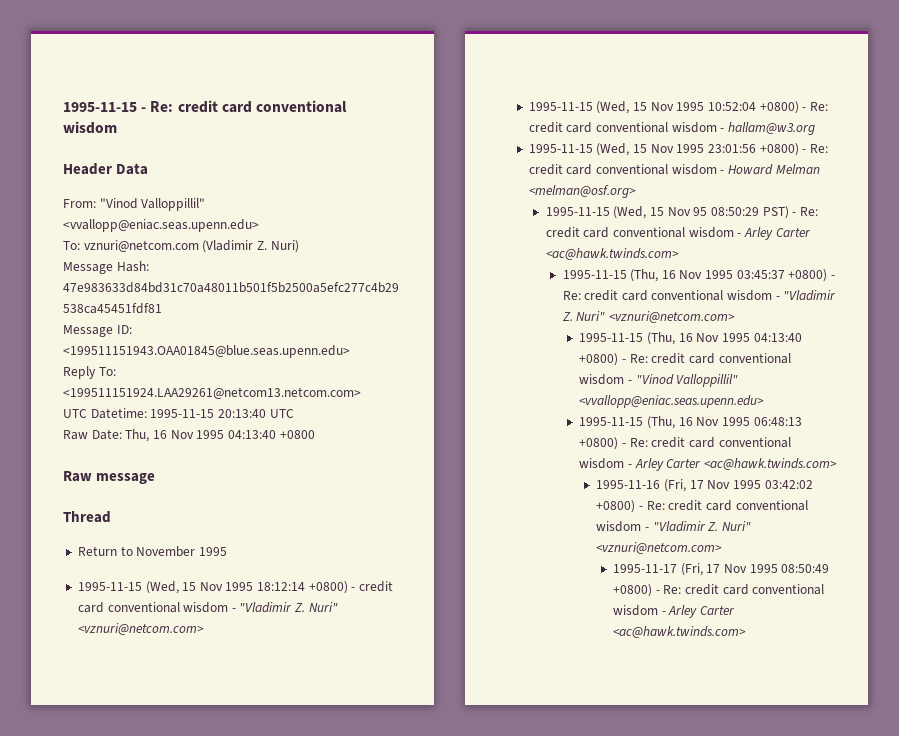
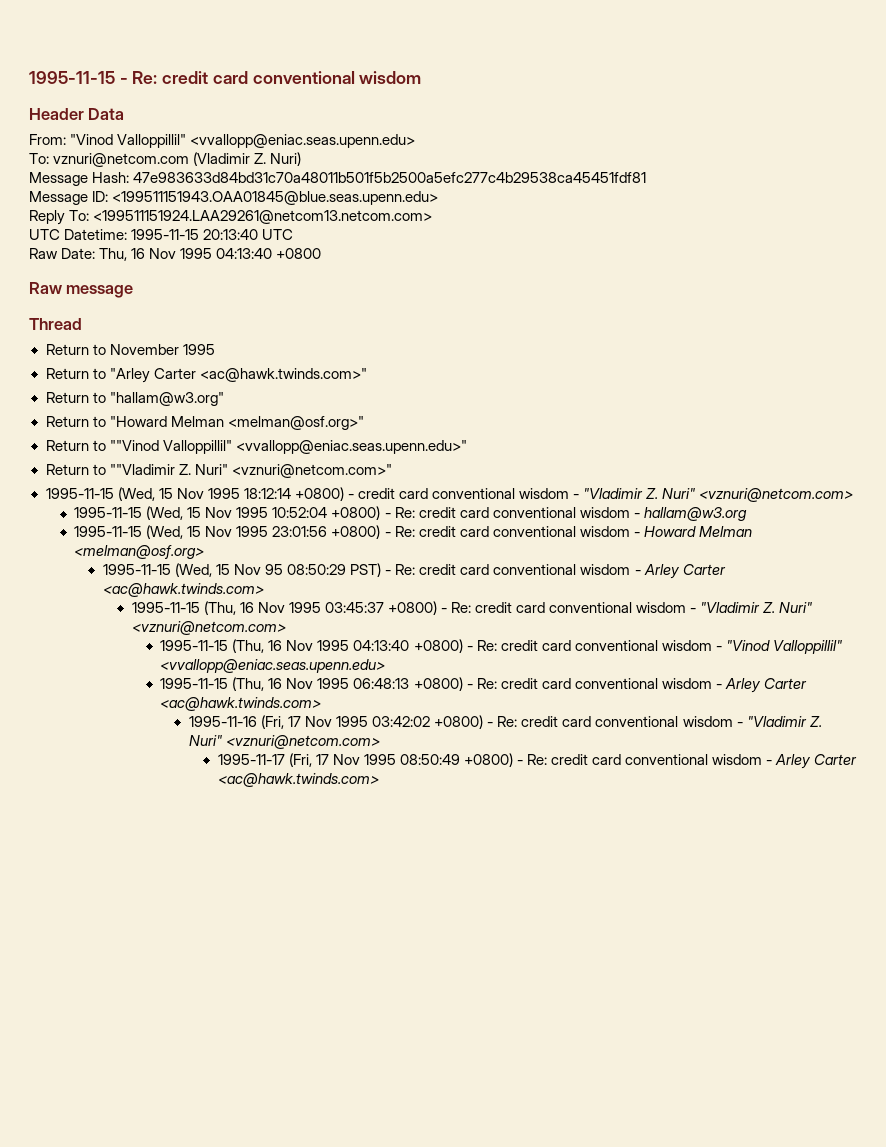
+ Return to "Arley Carter <ac@hawk.twinds.com>"
+ Return to "hallam@w3.org"
+ Return to "Howard Melman <melman@osf.org>"
+ Return to ""Vinod Valloppillil" <vvallopp@eniac.seas.upenn.edu>"
+ Return to ""Vladimir Z. Nuri" <vznuri@netcom.com>"

